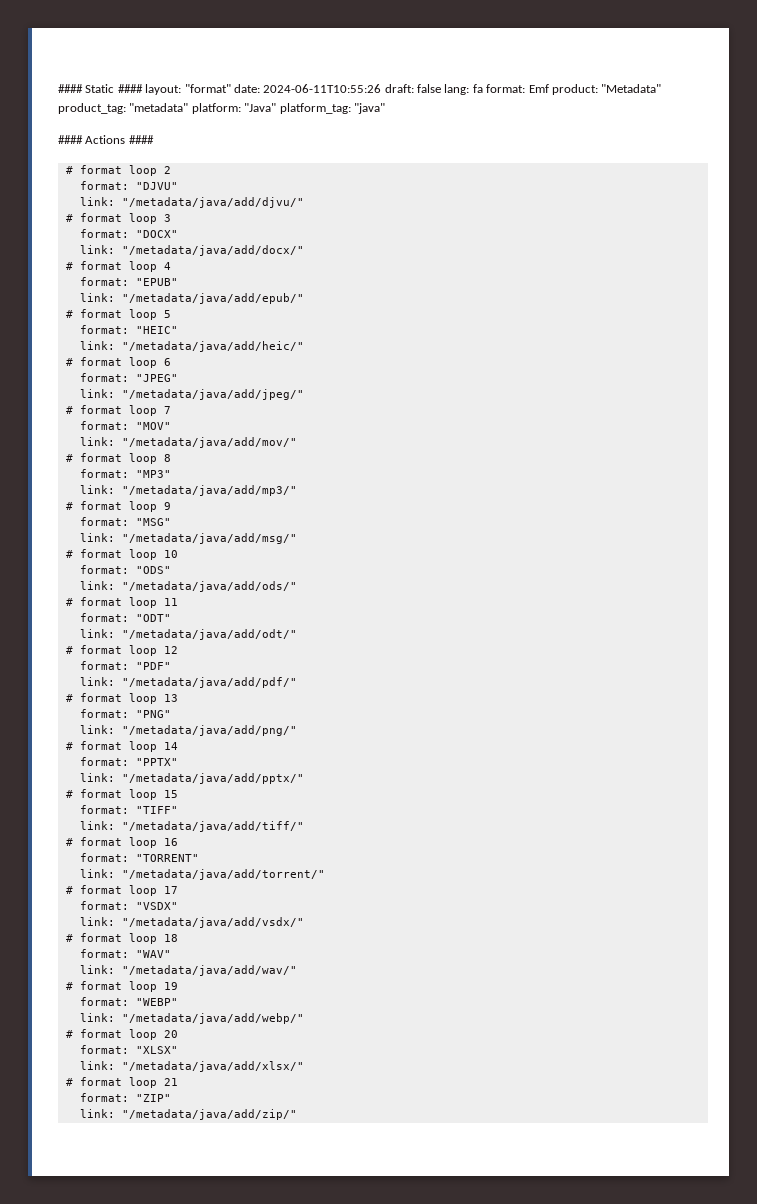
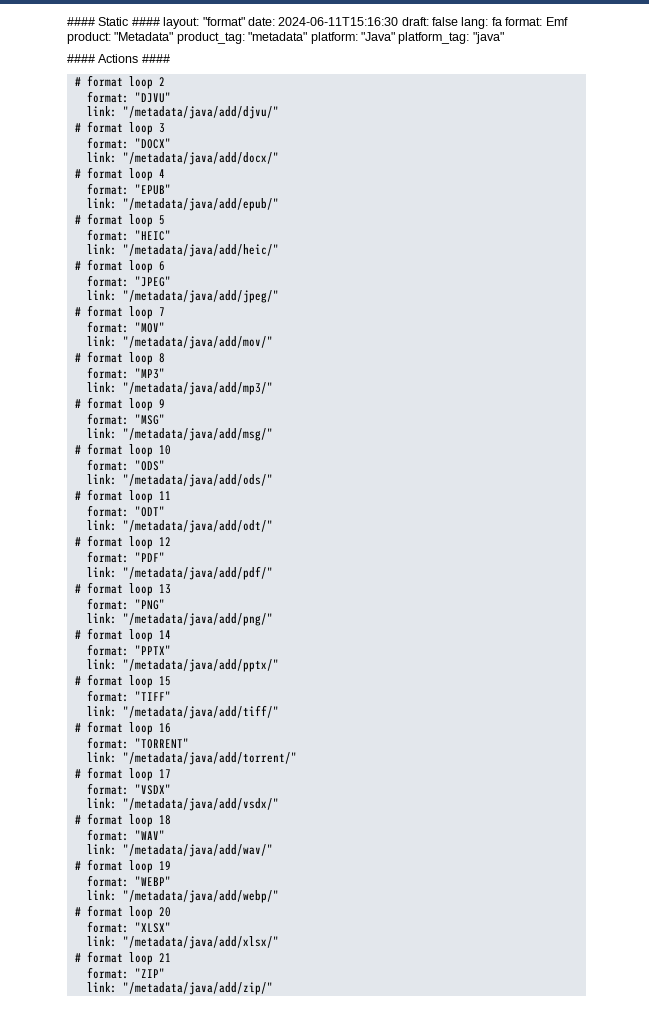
- #### Static #### layout: "format" date: 2024-06-11T10:55:26 draft: false lang: fa format: Emf product: "Metadata" product_tag: "metadata" platform: "Java" platform_tag: "java"
+ #### Static #### layout: "format" date: 2024-06-11T15:16:30 draft: false lang: fa format: Emf product: "Metadata" product_tag: "metadata" platform: "Java" platform_tag: "java"

